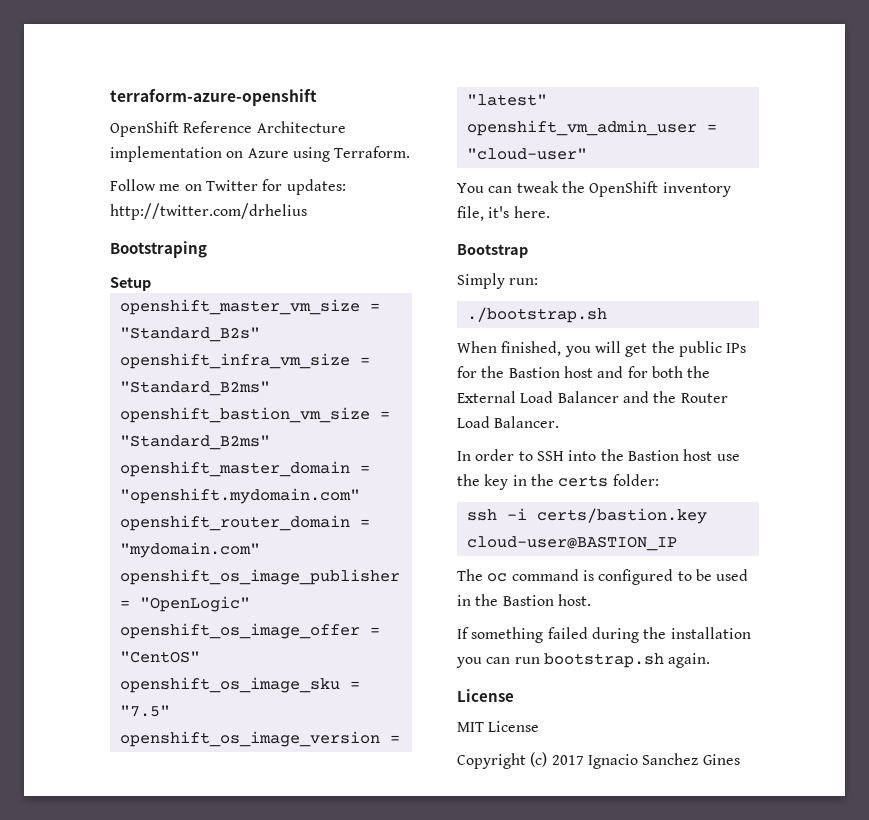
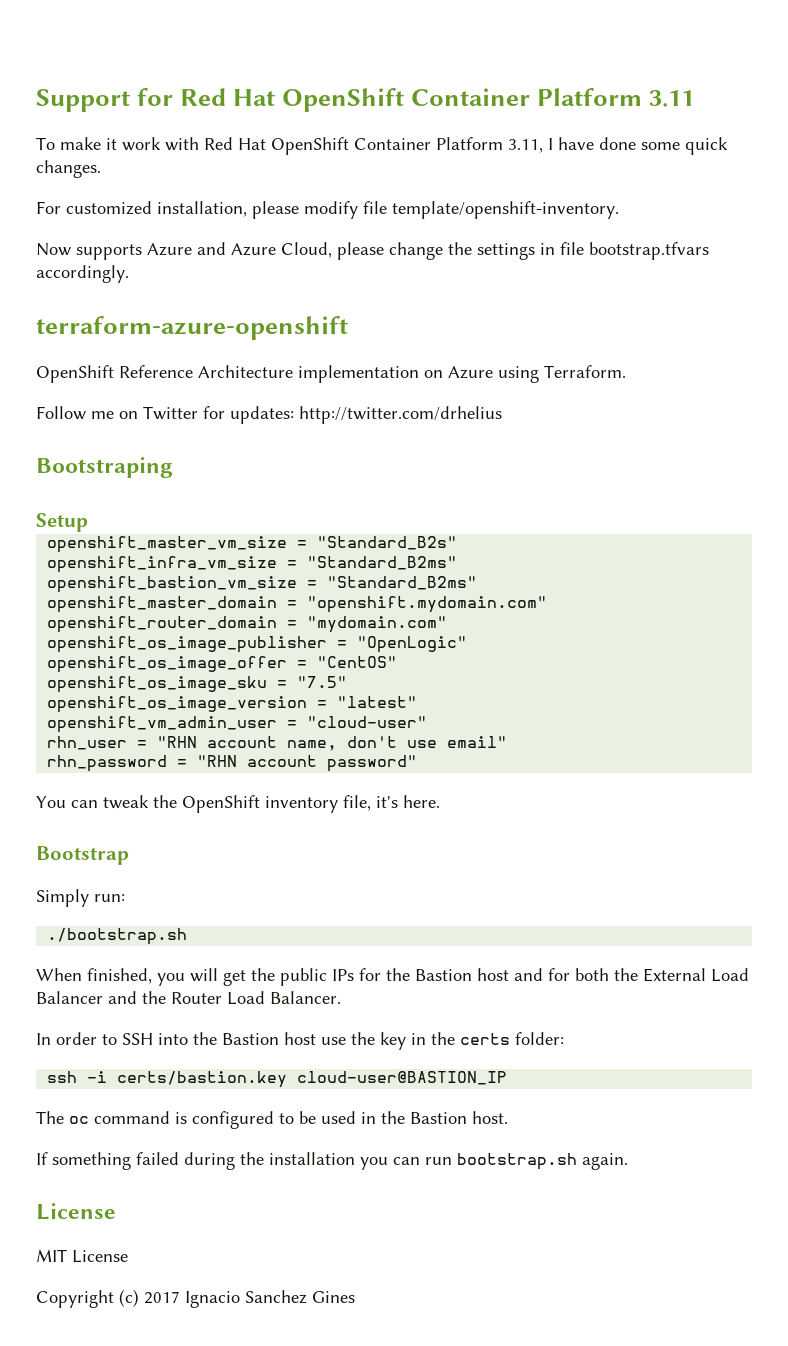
+ Support for Red Hat OpenShift Container Platform 3.11
+ To make it work with Red Hat OpenShift Container Platform 3.11, I have done some quick changes.
+ For customized installation, please modify file template/openshift-inventory.
+ Now supports Azure and Azure Cloud, please change the settings in file bootstrap.tfvars accordingly.
+ rhn_user = "RHN account name, don't use email"
+ rhn_password = "RHN account password"

